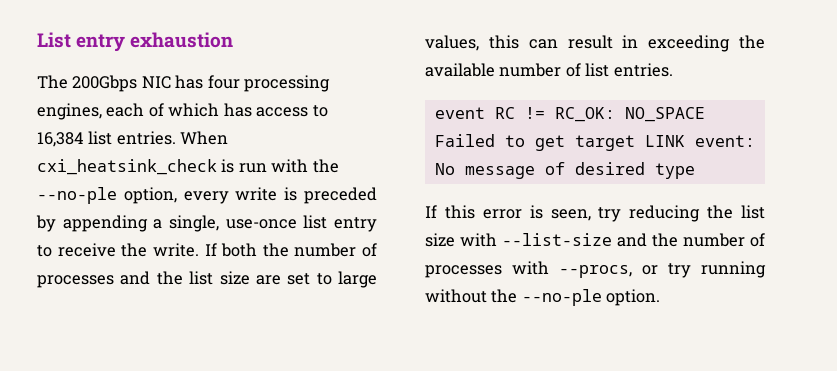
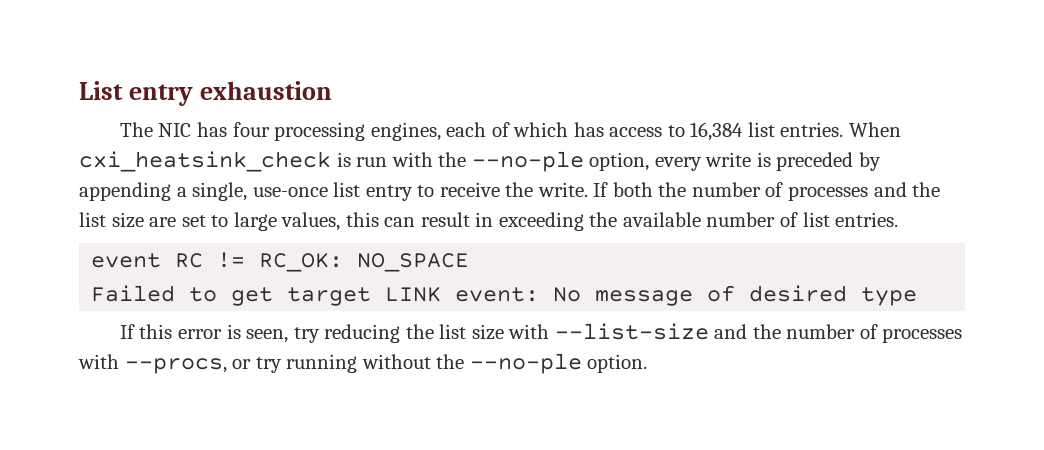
- The 200Gbps NIC has four processing engines, each of which has access to 16,384 list entries.
+ The NIC has four processing engines, each of which has access to 16,384 list entries.

